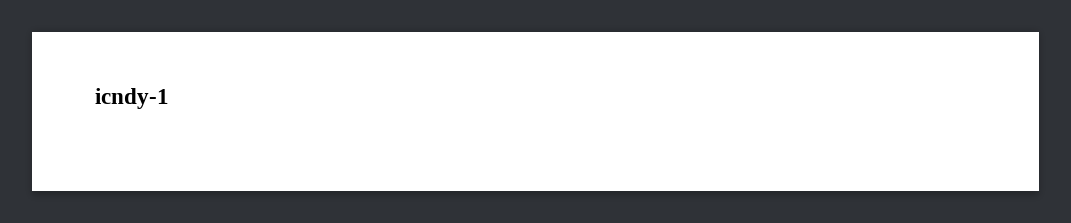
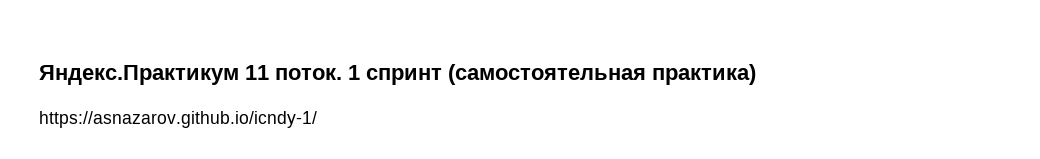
- icndy-1
+ Яндекс.Практикум 11 поток. 1 спринт (самостоятельная практика)
+ https://asnazarov.github.io/icndy-1/

